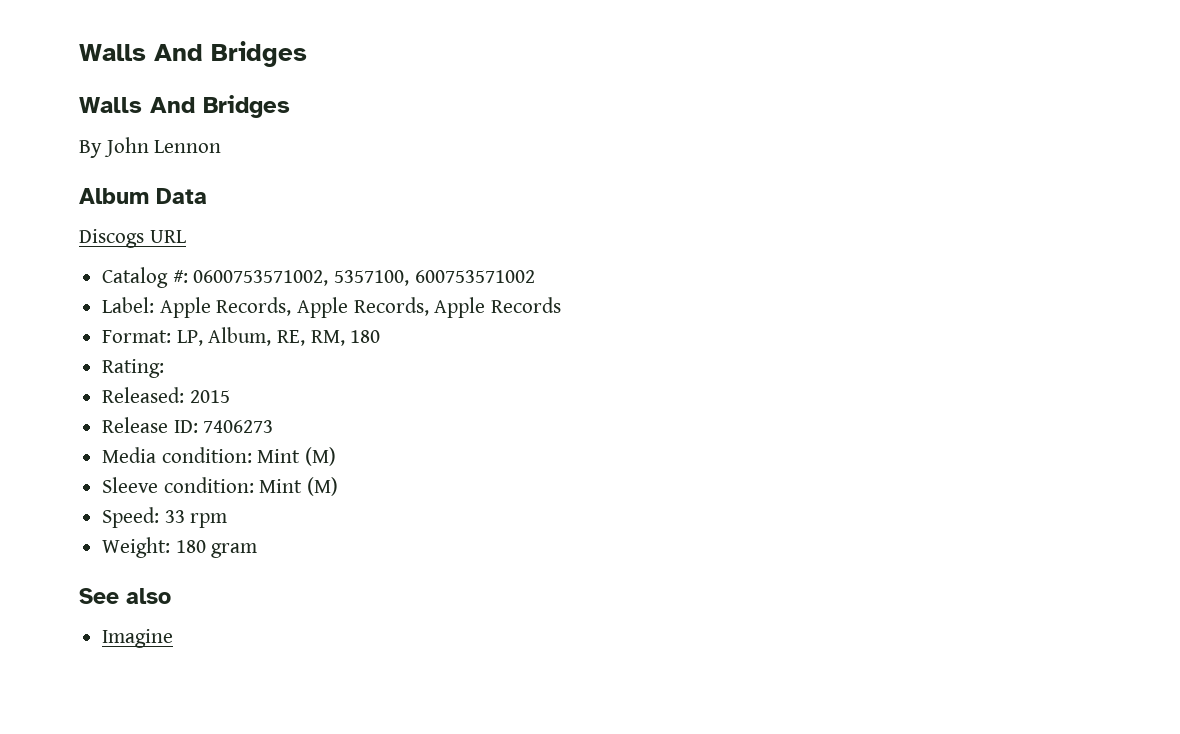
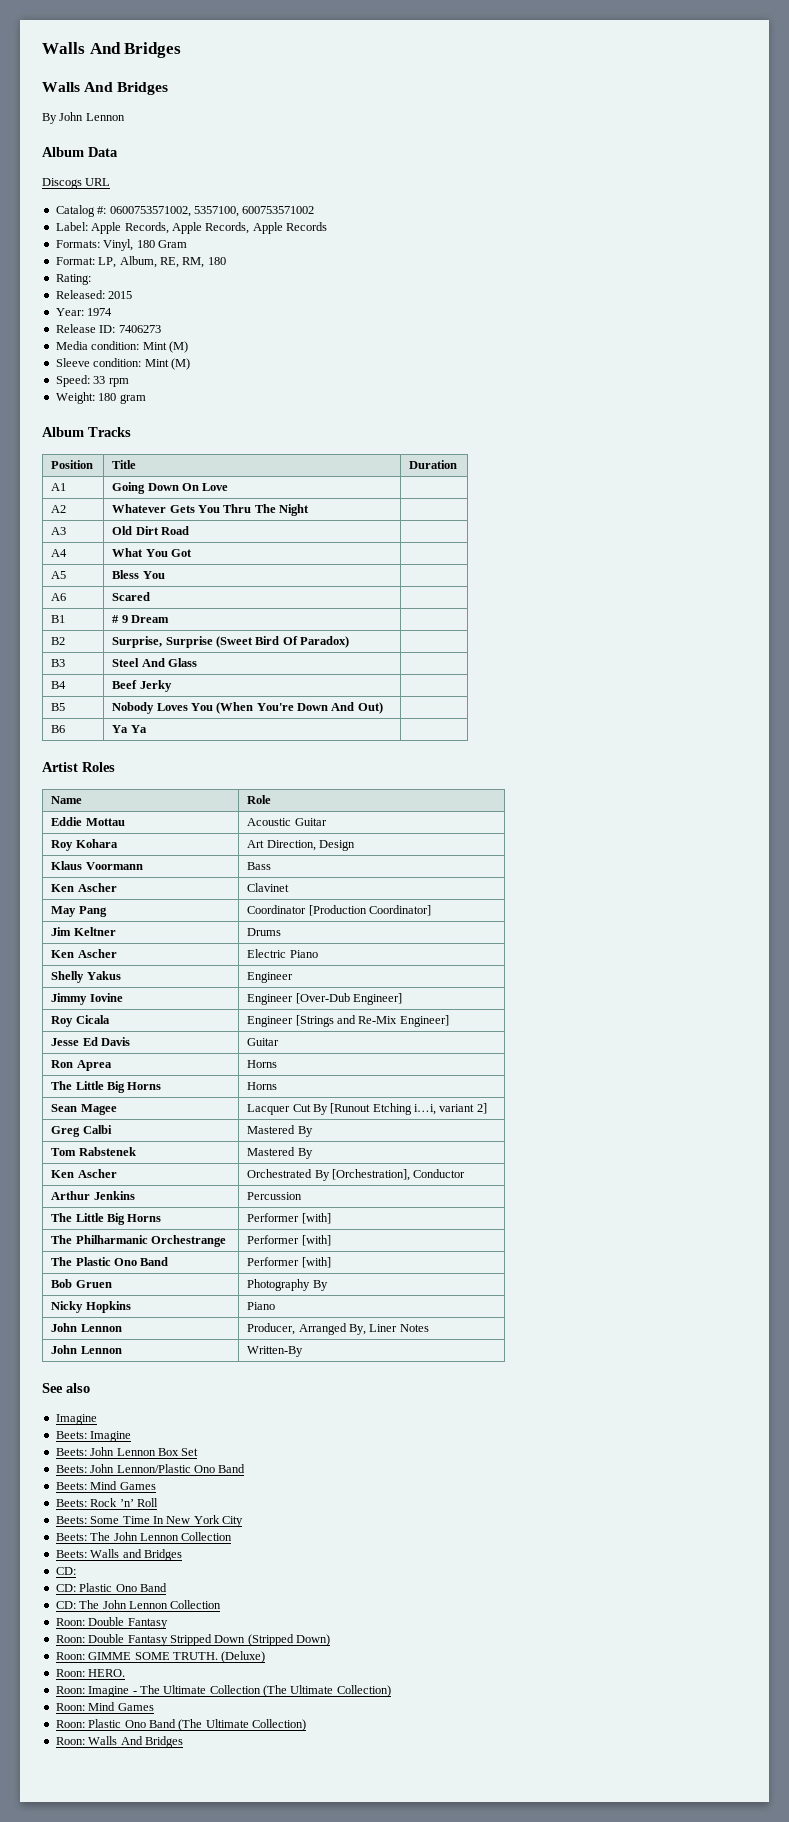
+ Formats: Vinyl, 180 Gram
+ Year: 1974
+ Album Tracks
+ Position | Title | Duration
+ A1 | Going Down On Love |
+ A2 | Whatever Gets You Thru The Night |
+ A3 | Old Dirt Road |
+ A4 | What You Got |
+ A5 | Bless You |
+ A6 | Scared |
+ B1 | # 9 Dream |
+ B2 | Surprise, Surprise (Sweet Bird Of Paradox) |
+ B3 | Steel And Glass |
+ B4 | Beef Jerky |
+ B5 | Nobody Loves You (When You're Down And Out) |
+ B6 | Ya Ya |
+ Artist Roles
+ Name | Role
+ Eddie Mottau | Acoustic Guitar
+ Roy Kohara | Art Direction, Design
+ Klaus Voormann | Bass
+ Ken Ascher | Clavinet
+ May Pang | Coordinator [Production Coordinator]
+ Jim Keltner | Drums
+ Ken Ascher | Electric Piano
+ Shelly Yakus | Engineer
+ Jimmy Iovine | Engineer [Over-Dub Engineer]
+ Roy Cicala | Engineer [Strings and Re-Mix Engineer]
+ Jesse Ed Davis | Guitar
+ Ron Aprea | Horns
+ The Little Big Horns | Horns
+ Sean Magee | Lacquer Cut By [Runout Etching i…i, variant 2]
+ Greg Calbi | Mastered By
+ Tom Rabstenek | Mastered By
+ Ken Ascher | Orchestrated By [Orchestration], Conductor
+ Arthur Jenkins | Percussion
+ The Little Big Horns | Performer [with]
+ The Philharmanic Orchestrange | Performer [with]
+ The Plastic Ono Band | Performer [with]
+ Bob Gruen | Photography By
+ Nicky Hopkins | Piano
+ John Lennon | Producer, Arranged By, Liner Notes
+ John Lennon | Written-By
  See also
  Imagine
+ Beets: Imagine
+ Beets: John Lennon Box Set
+ Beets: John Lennon/Plastic Ono Band
+ Beets: Mind Games
+ Beets: Rock ’n’ Roll
+ Beets: Some Time In New York City
+ Beets: The John Lennon Collection
+ Beets: Walls and Bridges
+ CD:
+ CD: Plastic Ono Band
+ CD: The John Lennon Collection
+ Roon: Double Fantasy
+ Roon: Double Fantasy Stripped Down (Stripped Down)
+ Roon: GIMME SOME TRUTH. (Deluxe)
+ Roon: HERO.
+ Roon: Imagine - The Ultimate Collection (The Ultimate Collection)
+ Roon: Mind Games
+ Roon: Plastic Ono Band (The Ultimate Collection)
+ Roon: Walls And Bridges

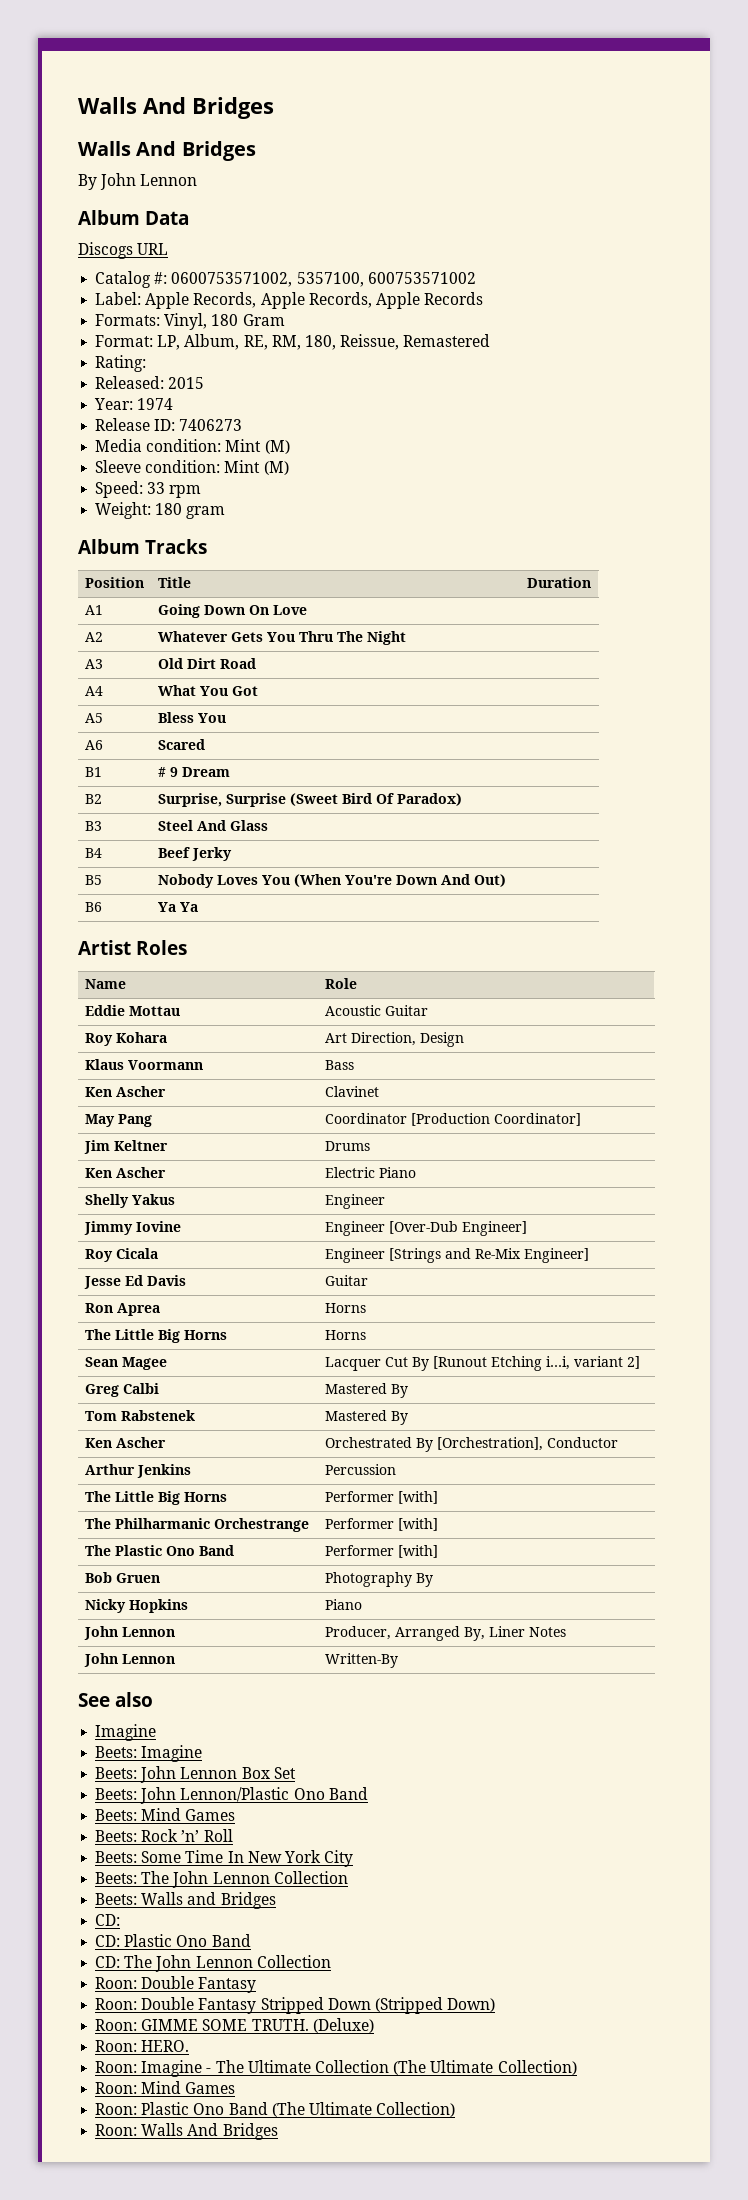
- Format: LP, Album, RE, RM, 180
+ Format: LP, Album, RE, RM, 180, Reissue, Remastered

